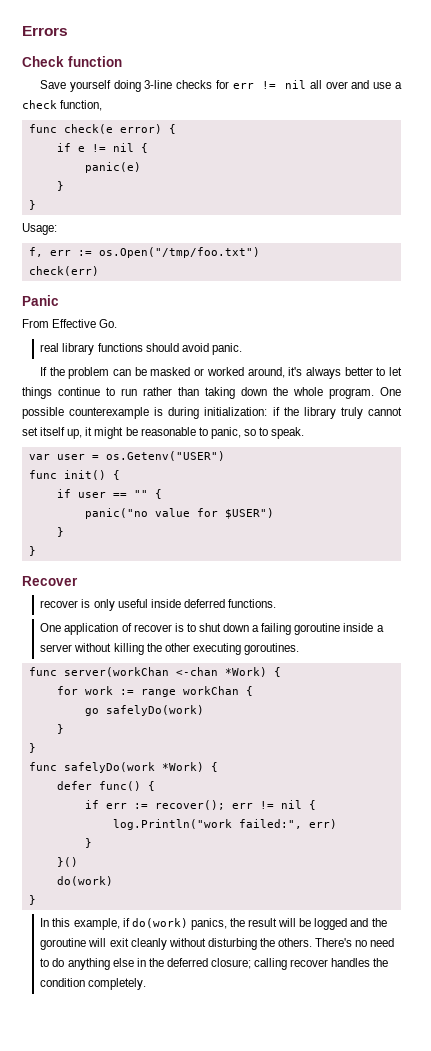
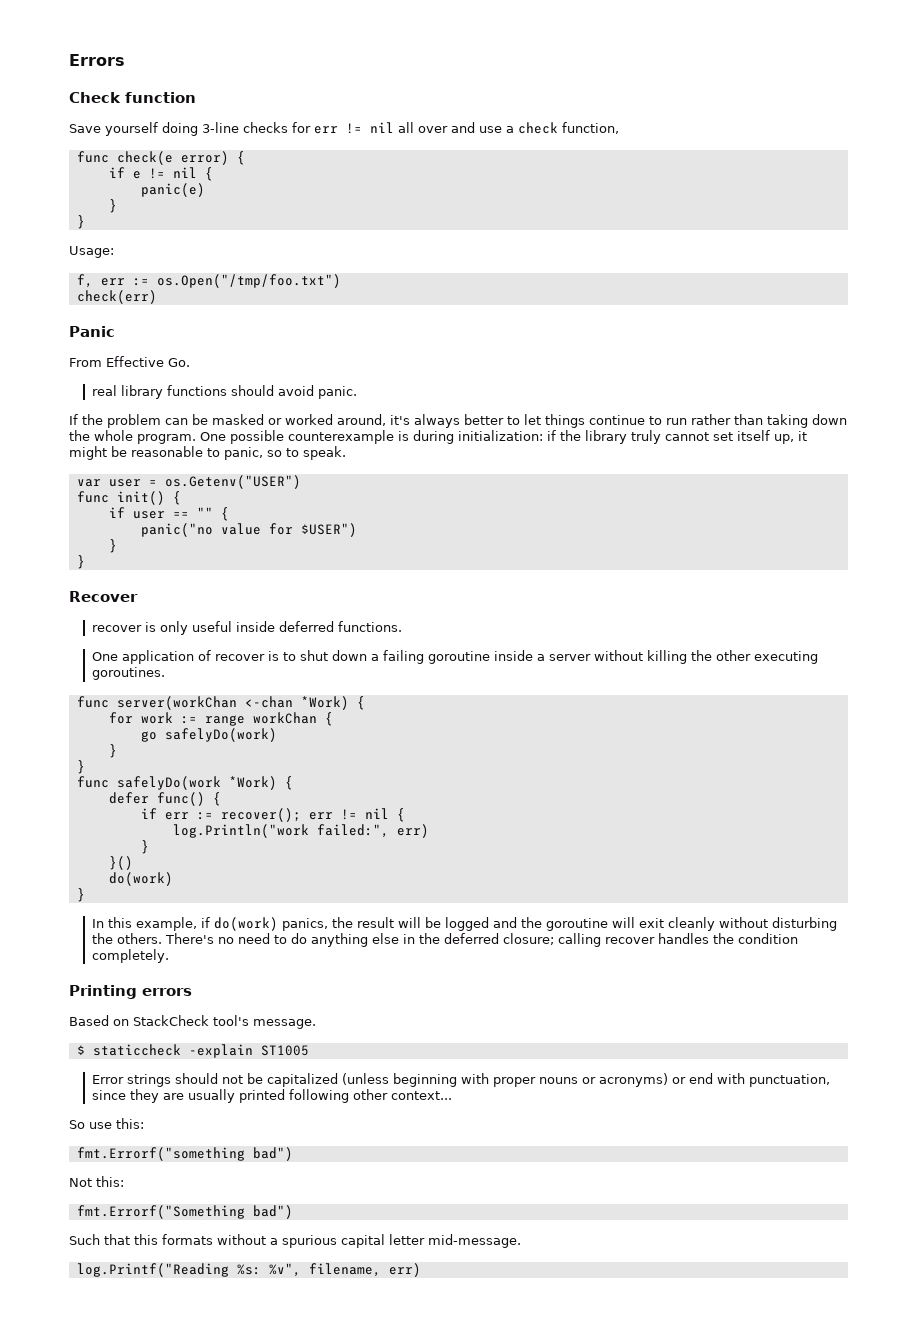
+ Printing errors
+ Based on StackCheck tool's message.
+ $ staticcheck -explain ST1005
+ Error strings should not be capitalized (unless beginning with proper nouns or acronyms) or end with punctuation, since they are usually printed following other context...
+ So use this:
+ fmt.Errorf("something bad")
+ Not this:
+ fmt.Errorf("Something bad")
+ Such that this formats without a spurious capital letter mid-message.
+ log.Printf("Reading %s: %v", filename, err)

